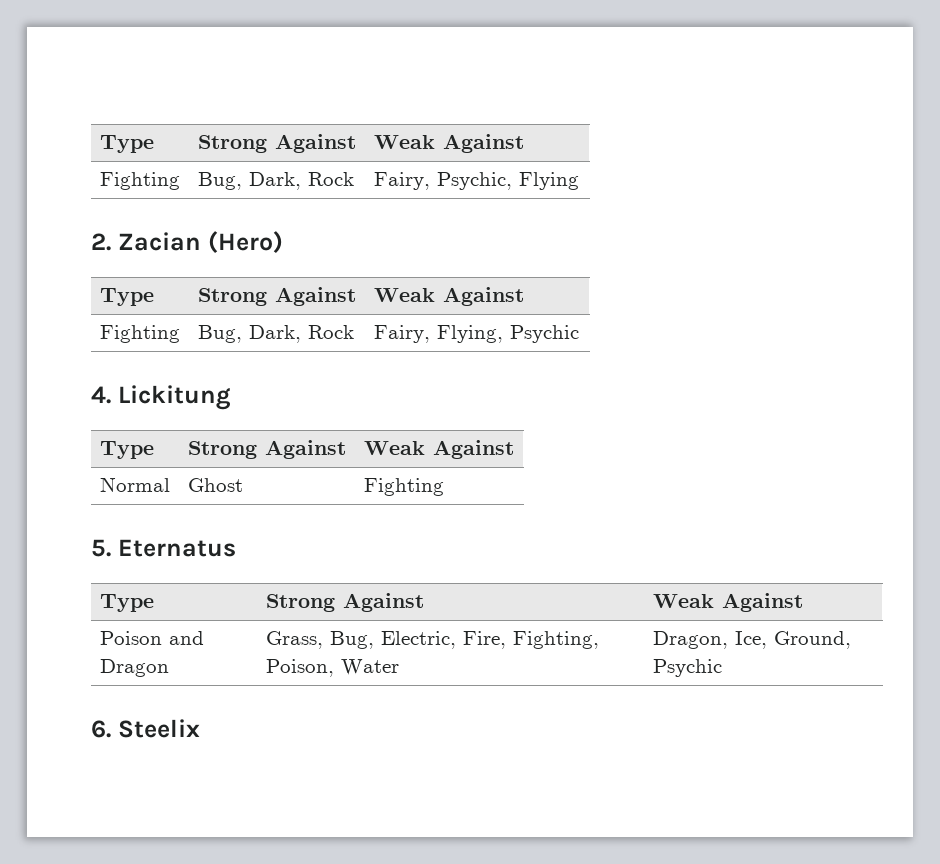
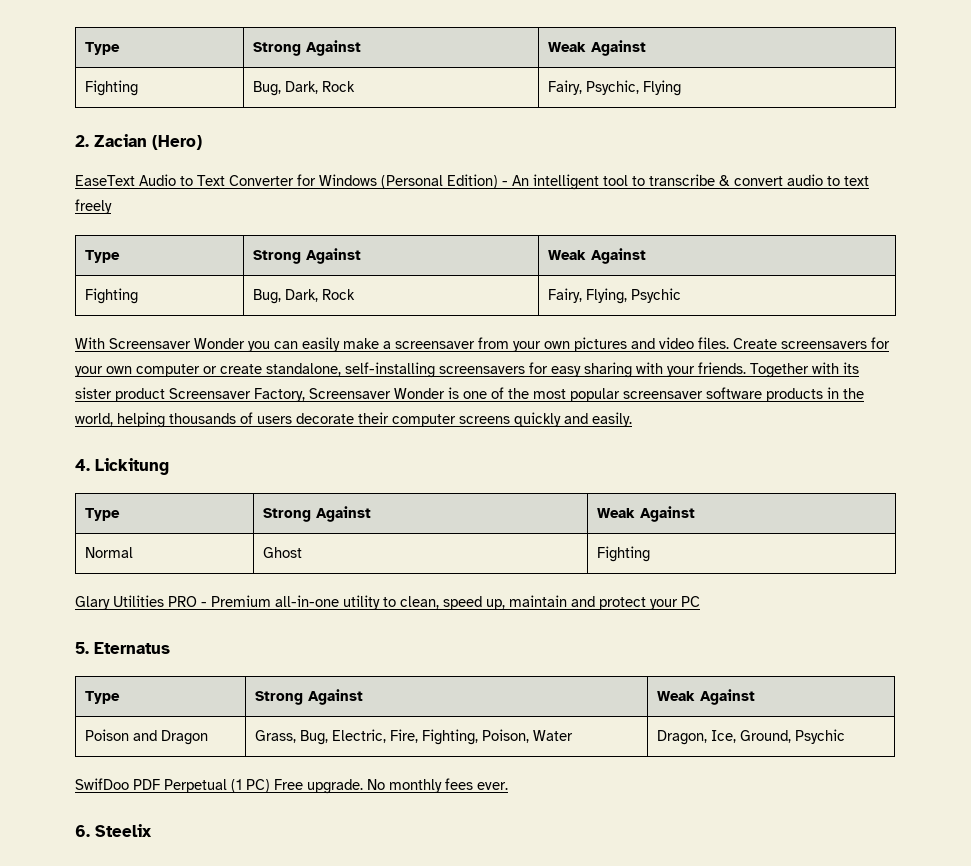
+ EaseText Audio to Text Converter for Windows (Personal Edition) - An intelligent tool to transcribe & convert audio to text freely
+ With Screensaver Wonder you can easily make a screensaver from your own pictures and video files. Create screensavers for your own computer or create standalone, self-installing screensavers for easy sharing with your friends. Together with its sister product Screensaver Factory, Screensaver Wonder is one of the most popular screensaver software products in the world, helping thousands of users decorate their computer screens quickly and easily.
+ Glary Utilities PRO - Premium all-in-one utility to clean, speed up, maintain and protect your PC
+ SwifDoo PDF Perpetual (1 PC) Free upgrade. No monthly fees ever.

